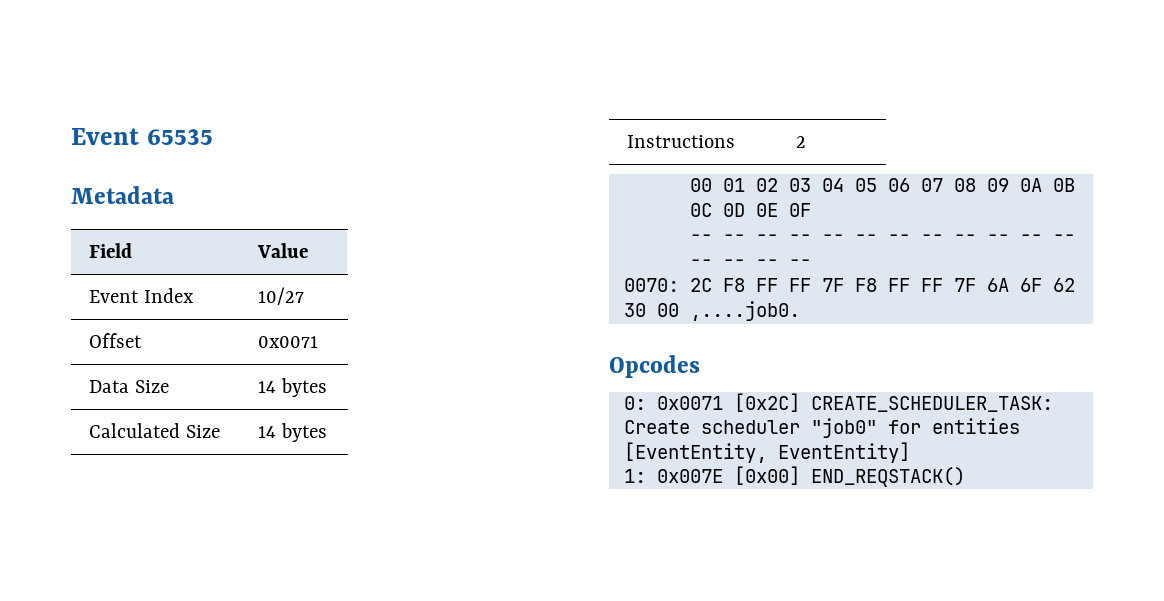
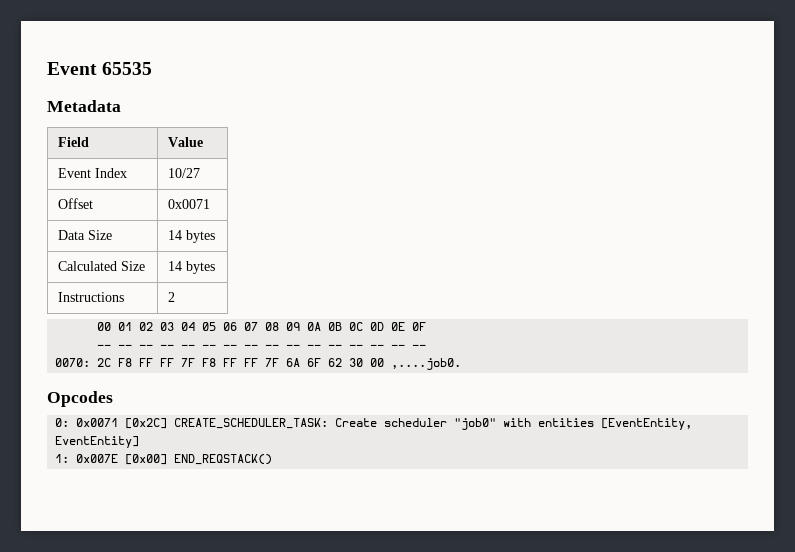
- 0: 0x0071 [0x2C] CREATE_SCHEDULER_TASK: Create scheduler "job0" for entities [EventEntity, EventEntity]
+ 0: 0x0071 [0x2C] CREATE_SCHEDULER_TASK: Create scheduler "job0" with entities [EventEntity, EventEntity]

